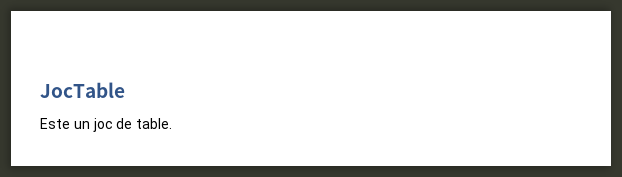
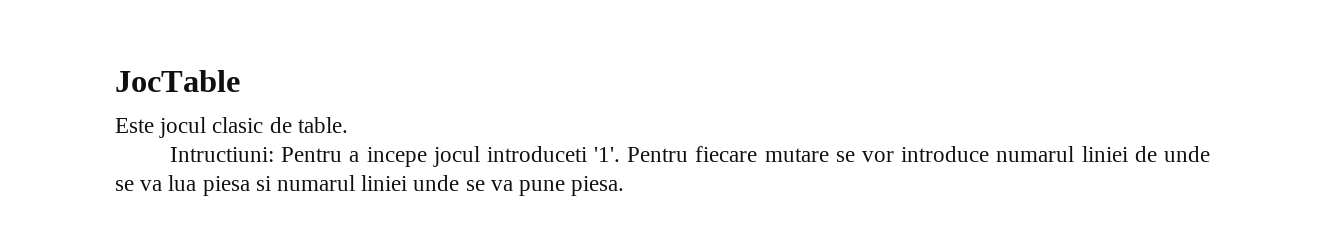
- Este un joc de table.
+ Este jocul clasic de table.
+ Intructiuni: Pentru a incepe jocul introduceti '1'. Pentru fiecare mutare se vor introduce numarul liniei de unde se va lua piesa si numarul liniei unde se va pune piesa.

